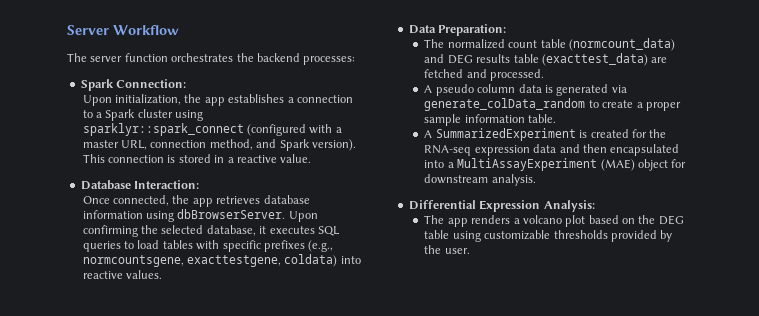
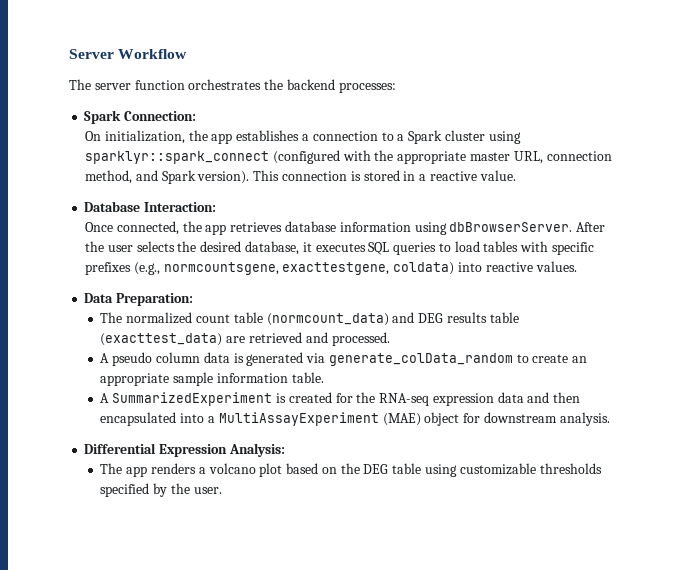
- Upon initialization, the app establishes a connection to a Spark cluster using sparklyr::spark_connect (configured with a master URL, connection method, and Spark version).
+ On initialization, the app establishes a connection to a Spark cluster using sparklyr::spark_connect (configured with the appropriate master URL, connection method, and Spark version).
- Upon confirming the selected database, it executes SQL queries to load tables with specific prefixes (e.g., normcountsgene, exacttestgene, coldata) into reactive values.
+ After the user selects the desired database, it executes SQL queries to load tables with specific prefixes (e.g., normcountsgene, exacttestgene, coldata) into reactive values.
- The normalized count table (normcount_data) and DEG results table (exacttest_data) are fetched and processed.
+ The normalized count table (normcount_data) and DEG results table (exacttest_data) are retrieved and processed.
- A pseudo column data is generated via generate_colData_random to create a proper sample information table.
+ A pseudo column data is generated via generate_colData_random to create an appropriate sample information table.
- The app renders a volcano plot based on the DEG table using customizable thresholds provided by the user.
+ The app renders a volcano plot based on the DEG table using customizable thresholds specified by the user.

